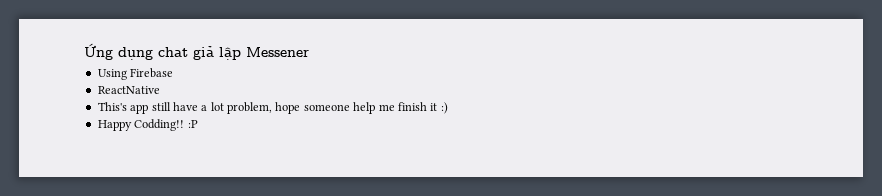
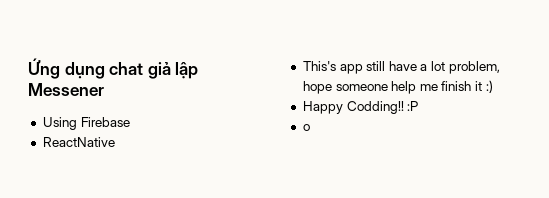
+ o

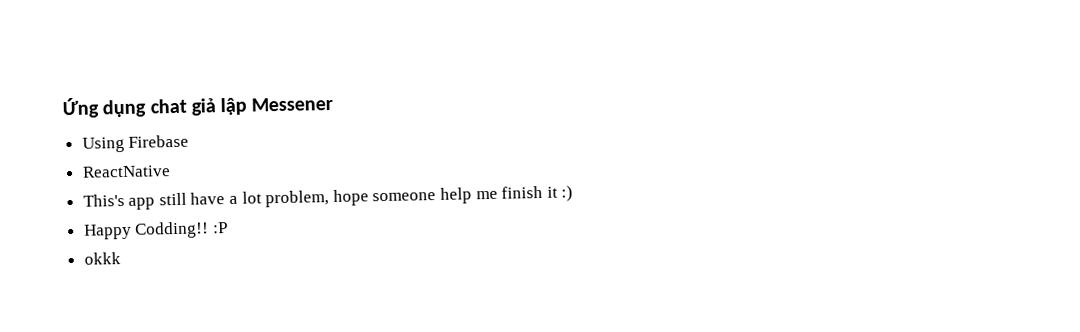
- o
+ okkk

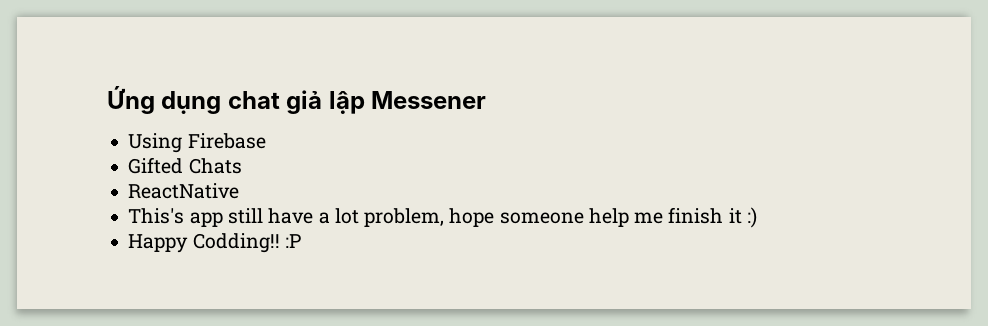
+ Gifted Chats
- okkk

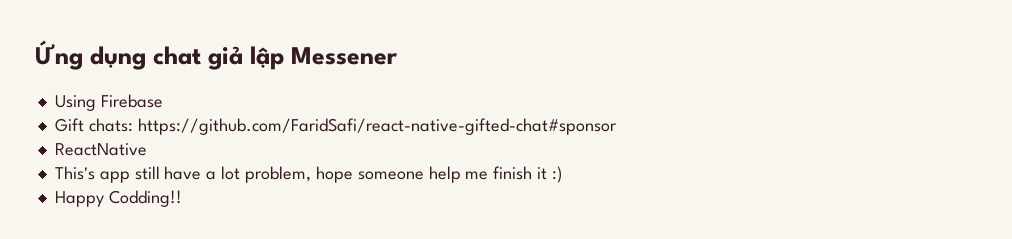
- Gifted Chats
+ Gift chats: https://github.com/FaridSafi/react-native-gifted-chat#sponsor
- Happy Codding!! :P
+ Happy Codding!!

